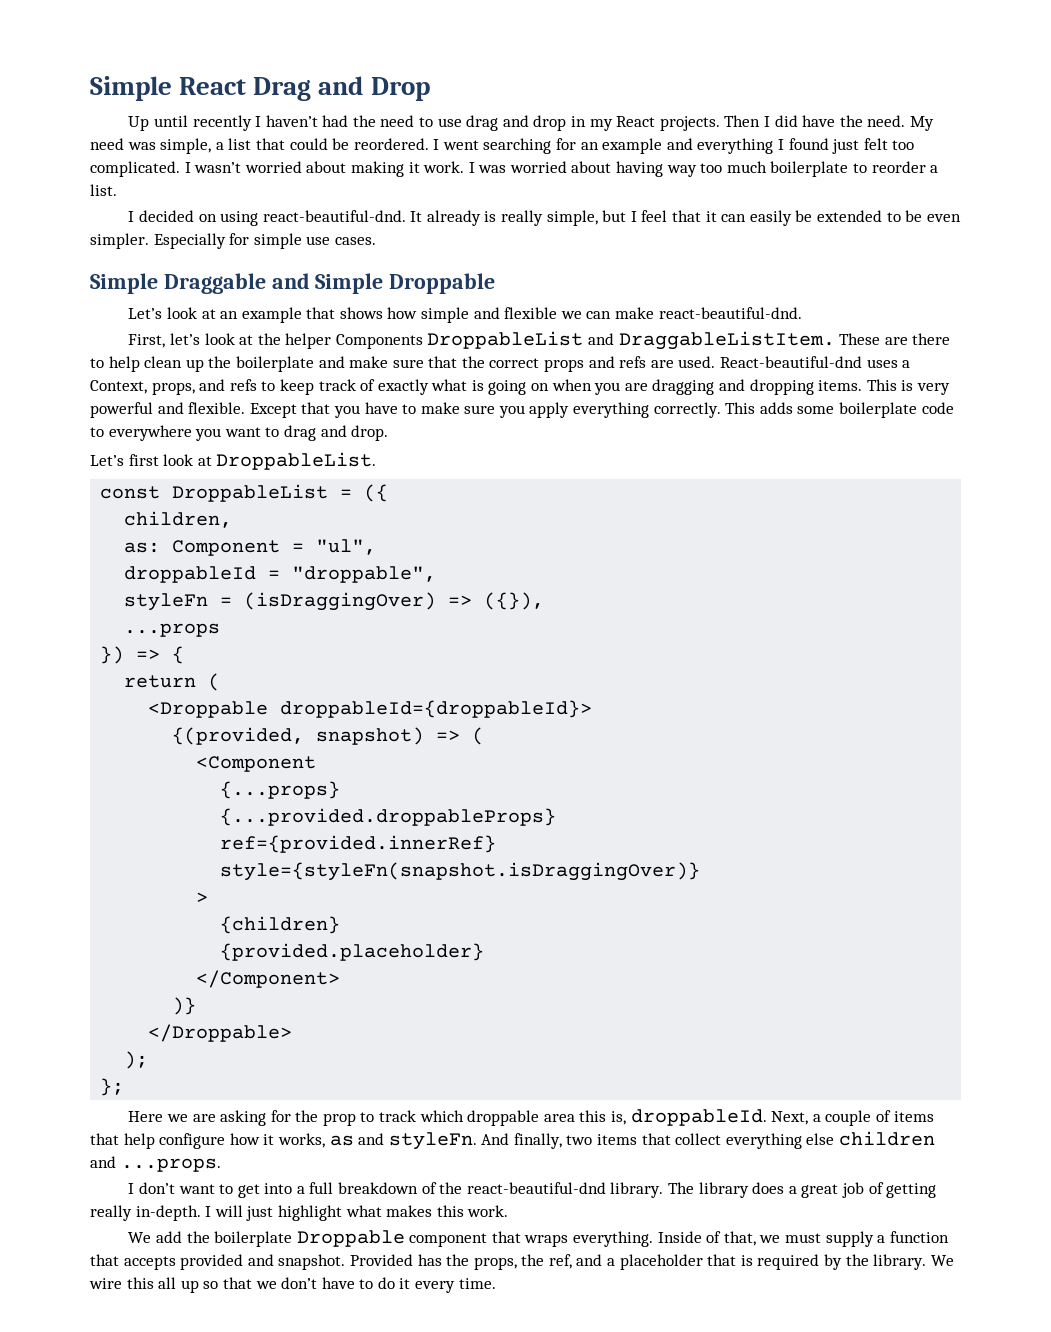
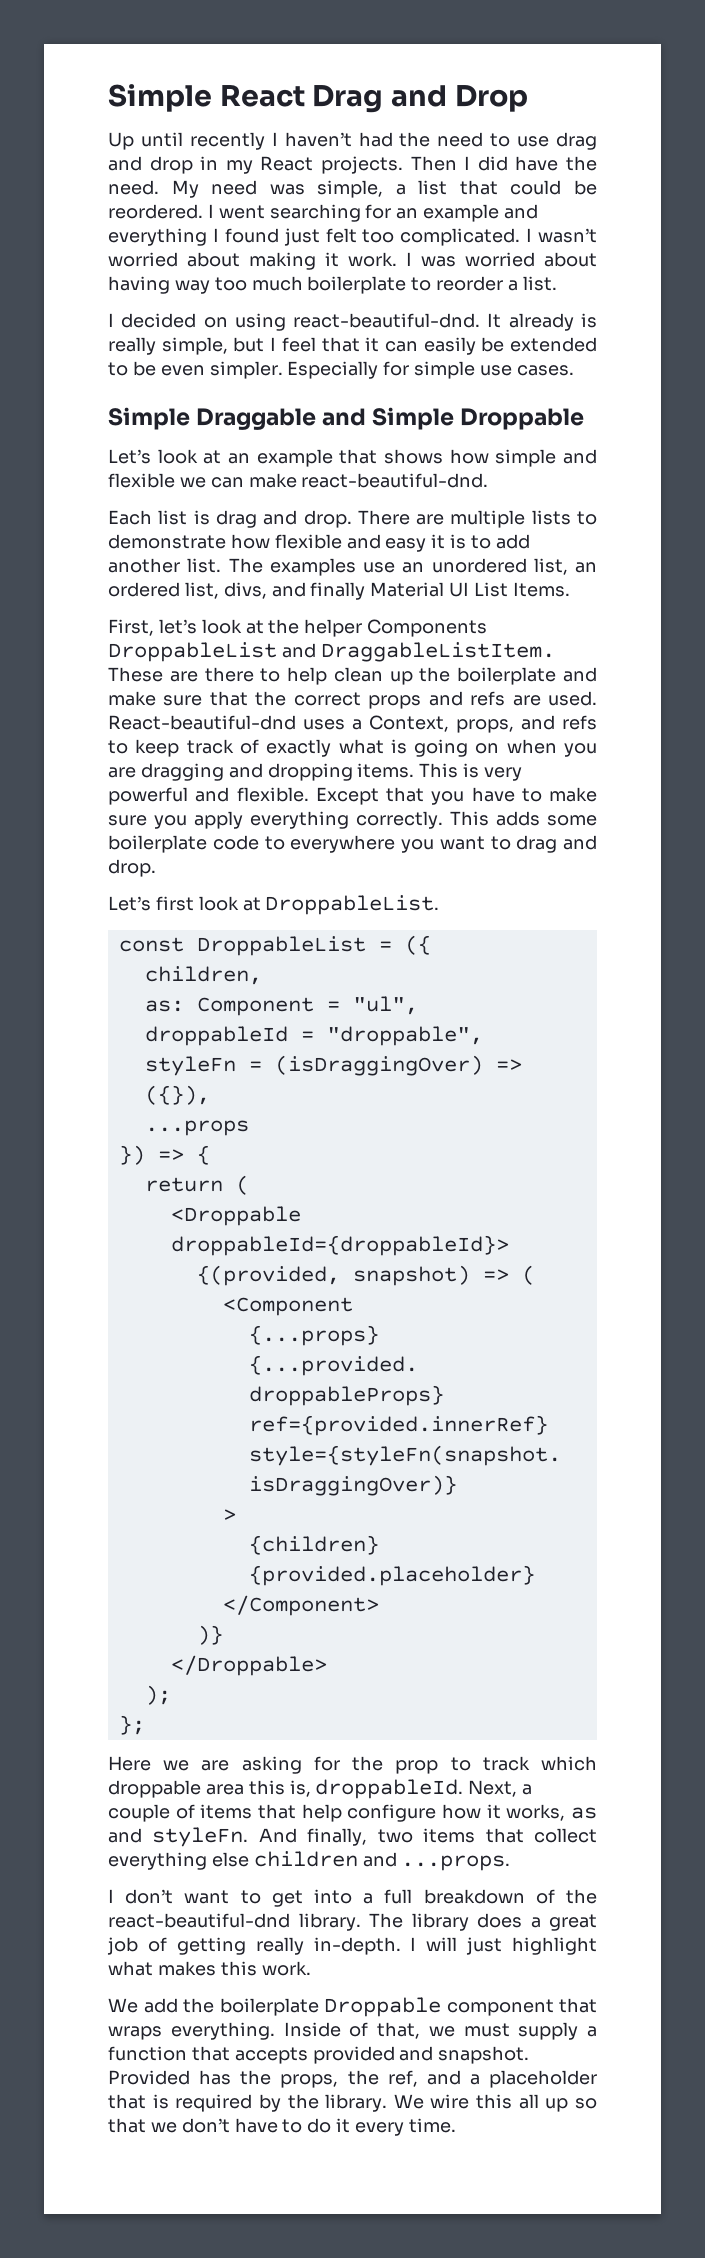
+ Each list is drag and drop. There are multiple lists to demonstrate how flexible and easy it is to add another list. The examples use an unordered list, an ordered list, divs, and finally Material UI List Items.

